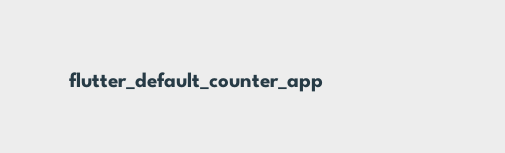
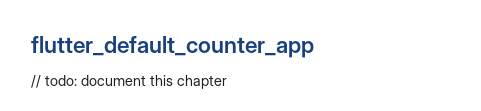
+ // todo: document this chapter

